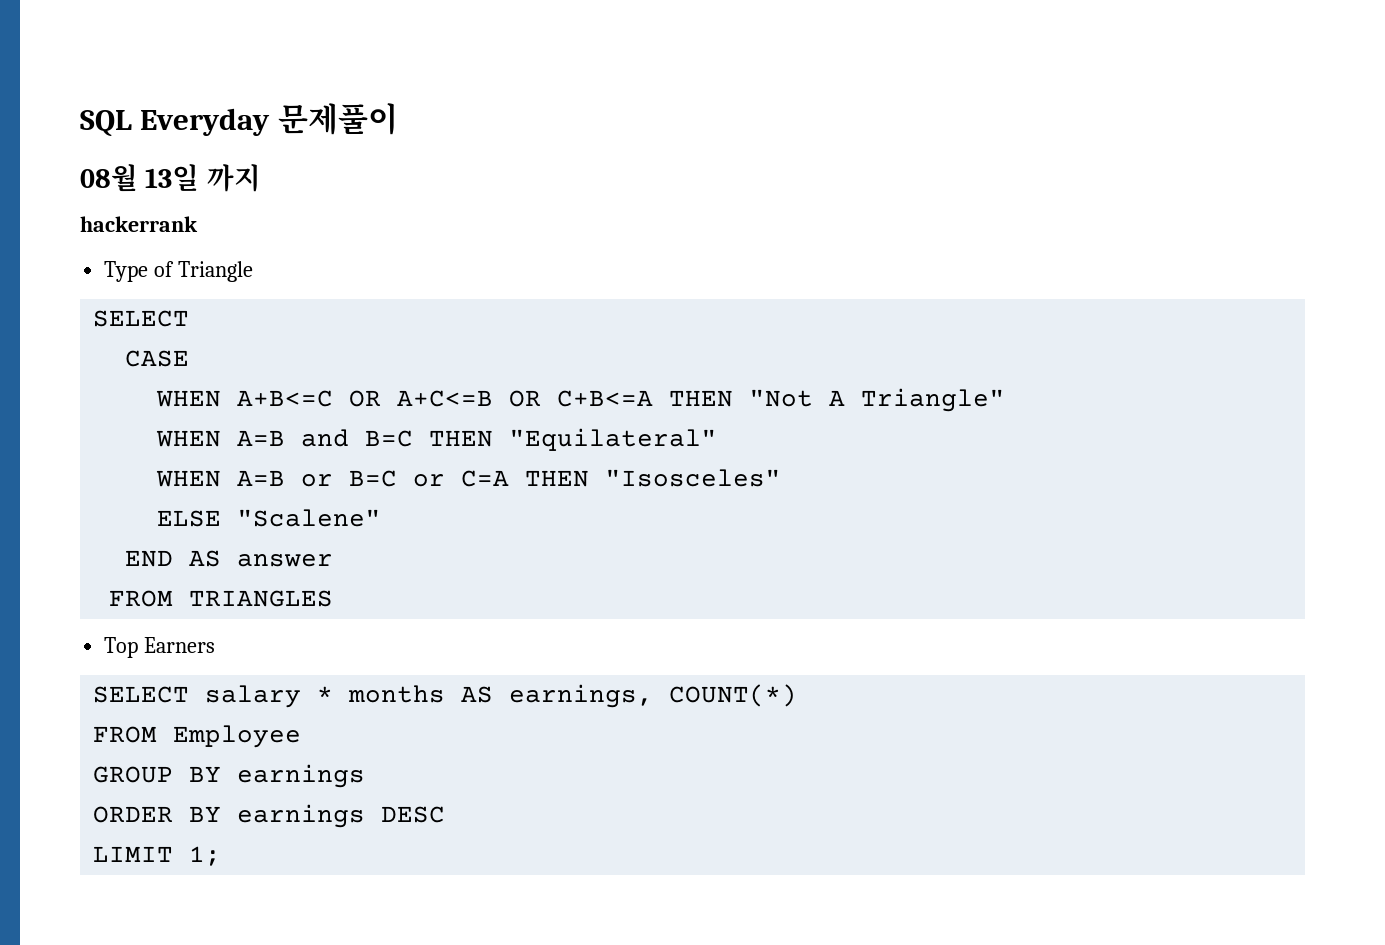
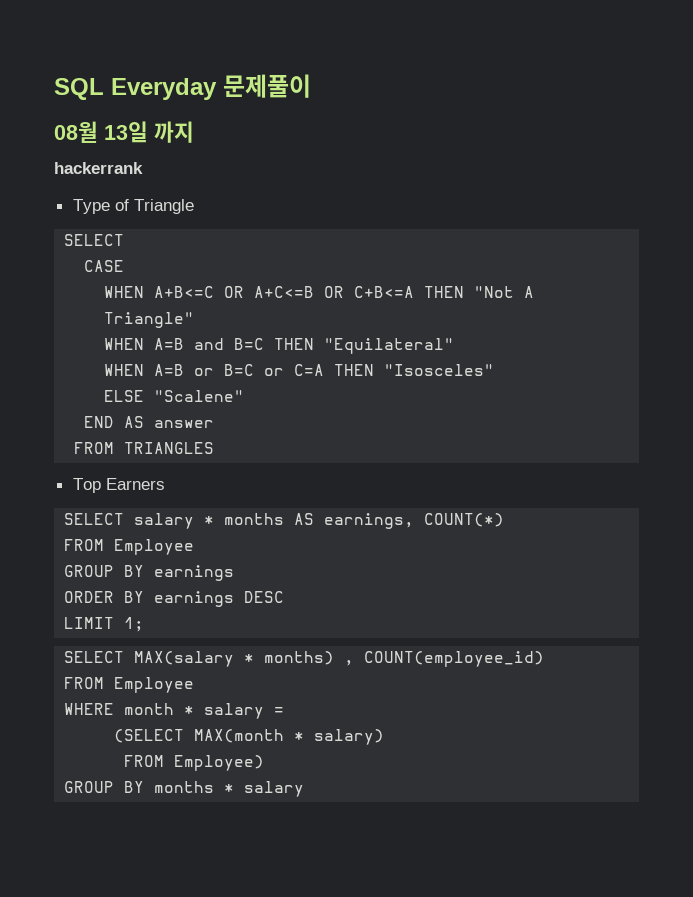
+ SELECT MAX(salary * months) , COUNT(employee_id)
+ FROM Employee
+ WHERE month * salary =
+ (SELECT MAX(month * salary)
+ FROM Employee)
+ GROUP BY months * salary

